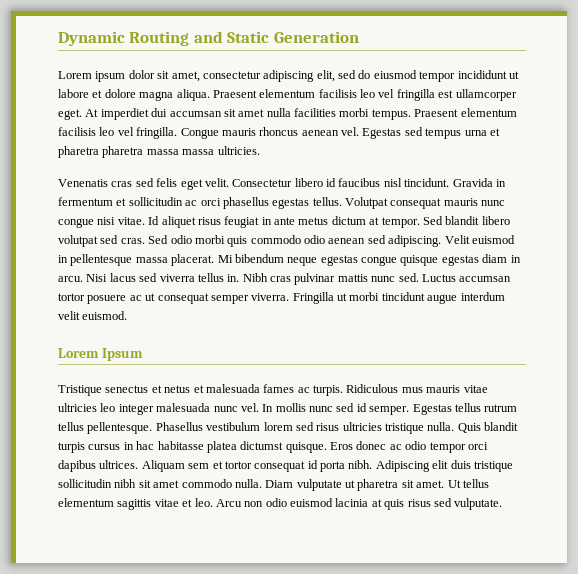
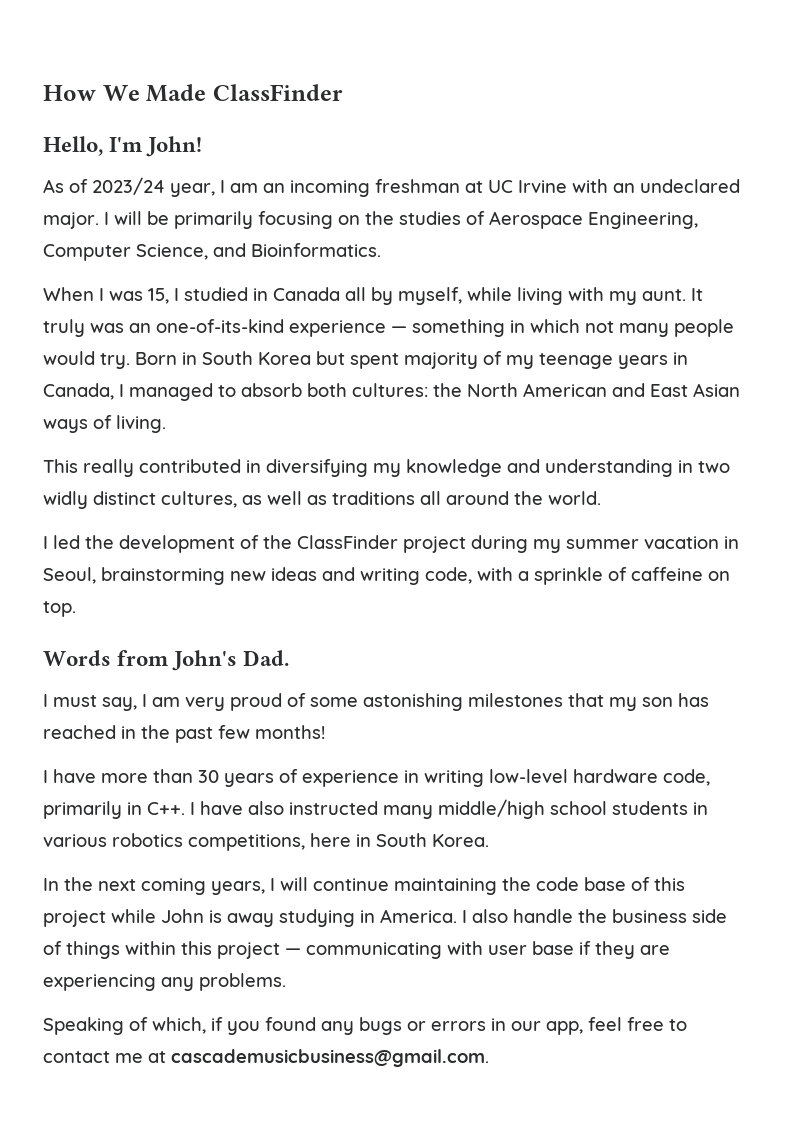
- Dynamic Routing and Static Generation
- Lorem ipsum dolor sit amet, consectetur adipiscing elit, sed do eiusmod tempor incididunt ut labore et dolore magna aliqua. Praesent elementum facilisis leo vel fringilla est ullamcorper eget. At imperdiet dui accumsan sit amet nulla facilities morbi tempus. Praesent elementum facilisis leo vel fringilla. Congue mauris rhoncus aenean vel. Egestas sed tempus urna et pharetra pharetra massa massa ultricies.
- Venenatis cras sed felis eget velit. Consectetur libero id faucibus nisl tincidunt. Gravida in fermentum et sollicitudin ac orci phasellus egestas tellus. Volutpat consequat mauris nunc congue nisi vitae. Id aliquet risus feugiat in ante metus dictum at tempor. Sed blandit libero volutpat sed cras. Sed odio morbi quis commodo odio aenean sed adipiscing. Velit euismod in pellentesque massa placerat. Mi bibendum neque egestas congue quisque egestas diam in arcu. Nisi lacus sed viverra tellus in. Nibh cras pulvinar mattis nunc sed. Luctus accumsan tortor posuere ac ut consequat semper viverra. Fringilla ut morbi tincidunt augue interdum velit euismod.
- Lorem Ipsum
- Tristique senectus et netus et malesuada fames ac turpis. Ridiculous mus mauris vitae ultricies leo integer malesuada nunc vel. In mollis nunc sed id semper. Egestas tellus rutrum tellus pellentesque. Phasellus vestibulum lorem sed risus ultricies tristique nulla. Quis blandit turpis cursus in hac habitasse platea dictumst quisque. Eros donec ac odio tempor orci dapibus ultrices. Aliquam sem et tortor consequat id porta nibh. Adipiscing elit duis tristique sollicitudin nibh sit amet commodo nulla. Diam vulputate ut pharetra sit amet. Ut tellus elementum sagittis vitae et leo. Arcu non odio euismod lacinia at quis risus sed vulputate.
+ How We Made ClassFinder
+ Hello, I'm John!
+ As of 2023/24 year, I am an incoming freshman at UC Irvine with an undeclared major. I will be primarily focusing on the studies of Aerospace Engineering, Computer Science, and Bioinformatics.
+ When I was 15, I studied in Canada all by myself, while living with my aunt. It truly was an one-of-its-kind experience — something in which not many people would try. Born in South Korea but spent majority of my teenage years in Canada, I managed to absorb both cultures: the North American and East Asian ways of living.
+ This really contributed in diversifying my knowledge and understanding in two widly distinct cultures, as well as traditions all around the world.
+ I led the development of the ClassFinder project during my summer vacation in Seoul, brainstorming new ideas and writing code, with a sprinkle of caffeine on top.
+ Words from John's Dad.
+ I must say, I am very proud of some astonishing milestones that my son has reached in the past few months!
+ I have more than 30 years of experience in writing low-level hardware code, primarily in C++. I have also instructed many middle/high school students in various robotics competitions, here in South Korea.
+ In the next coming years, I will continue maintaining the code base of this project while John is away studying in America. I also handle the business side of things within this project — communicating with user base if they are experiencing any problems.
+ Speaking of which, if you found any bugs or errors in our app, feel free to contact me at cascademusicbusiness@gmail.com.

